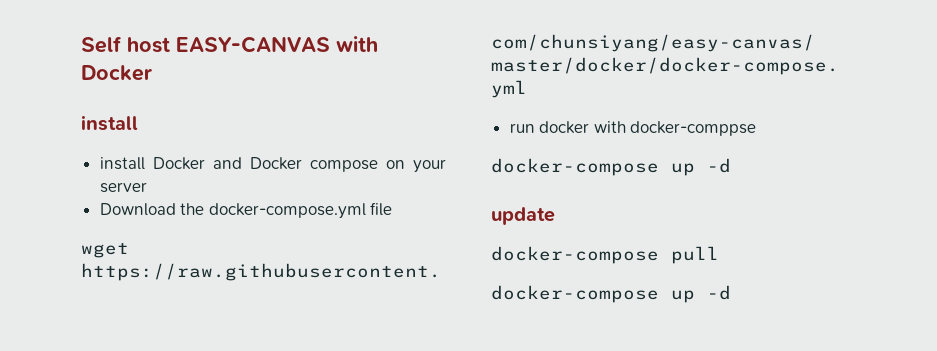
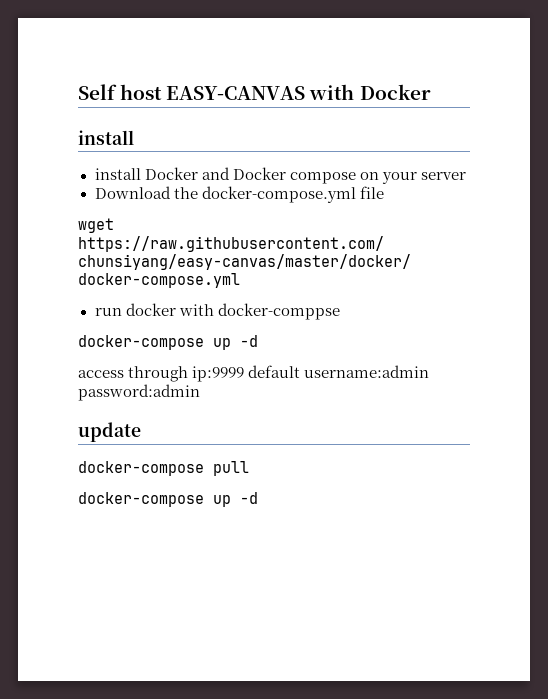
+ access through ip:9999 default username:admin password:admin

